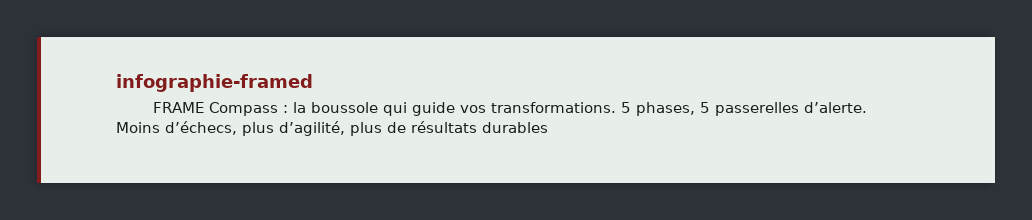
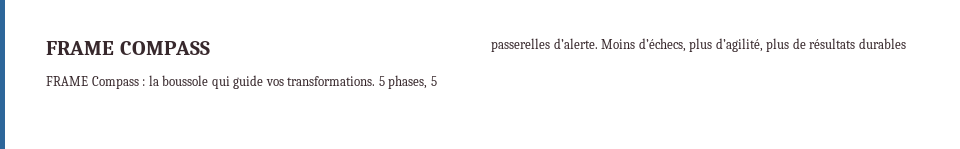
- infographie-framed
+ FRAME COMPASS

